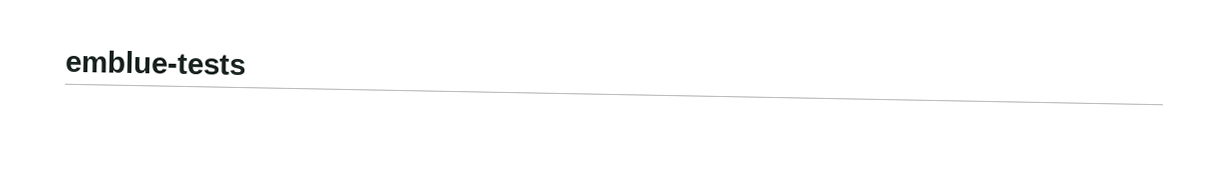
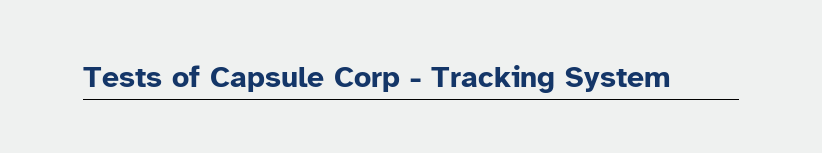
- emblue-tests
+ Tests of Capsule Corp - Tracking System

